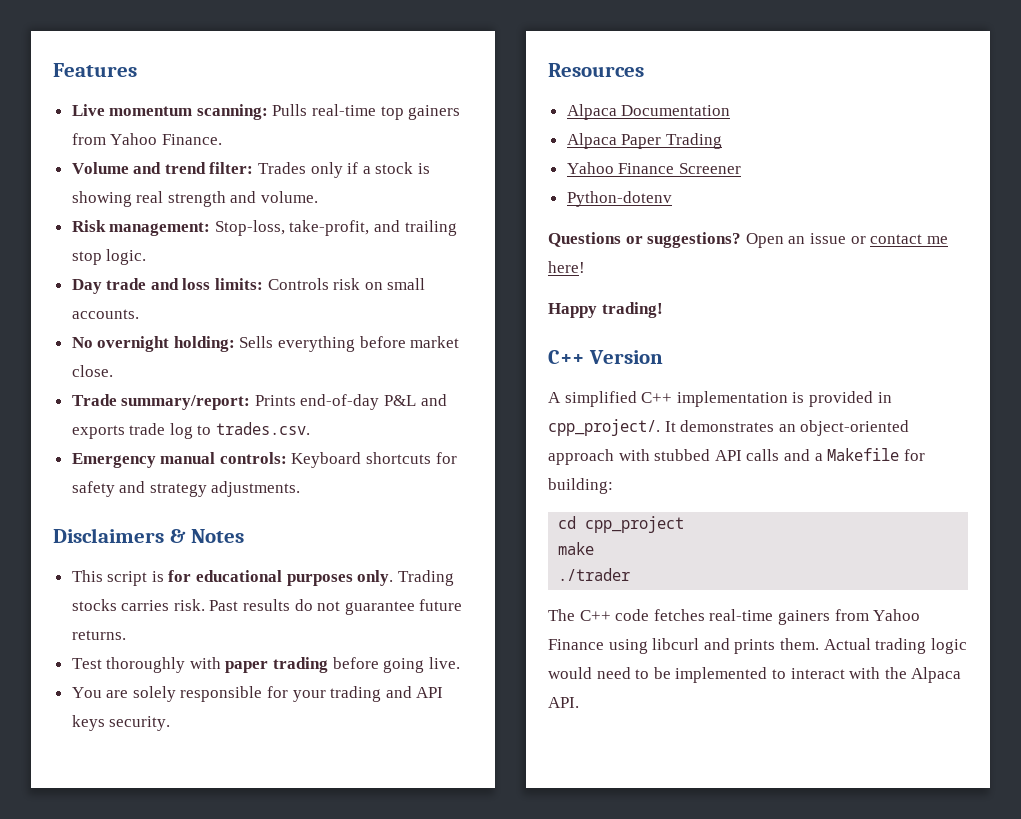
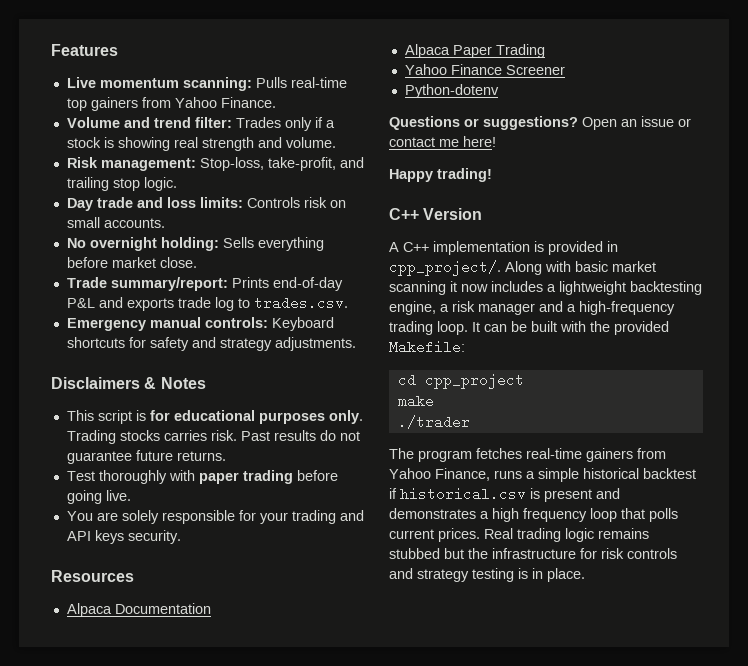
- A simplified C++ implementation is provided in cpp_project/.
+ A C++ implementation is provided in cpp_project/.
- It demonstrates an object-oriented approach with stubbed API calls and a Makefile for building:
+ Along with basic market scanning it now includes a lightweight backtesting engine, a risk manager and a high-frequency trading loop. It can be built with the provided Makefile:
- The C++ code fetches real-time gainers from Yahoo Finance using libcurl and prints them. Actual trading logic would need to be implemented to interact with the Alpaca API.
+ The program fetches real-time gainers from Yahoo Finance, runs a simple historical backtest if historical.csv is present and demonstrates a high frequency loop that polls current prices. Real trading logic remains stubbed but the infrastructure for risk controls and strategy testing is in place.

